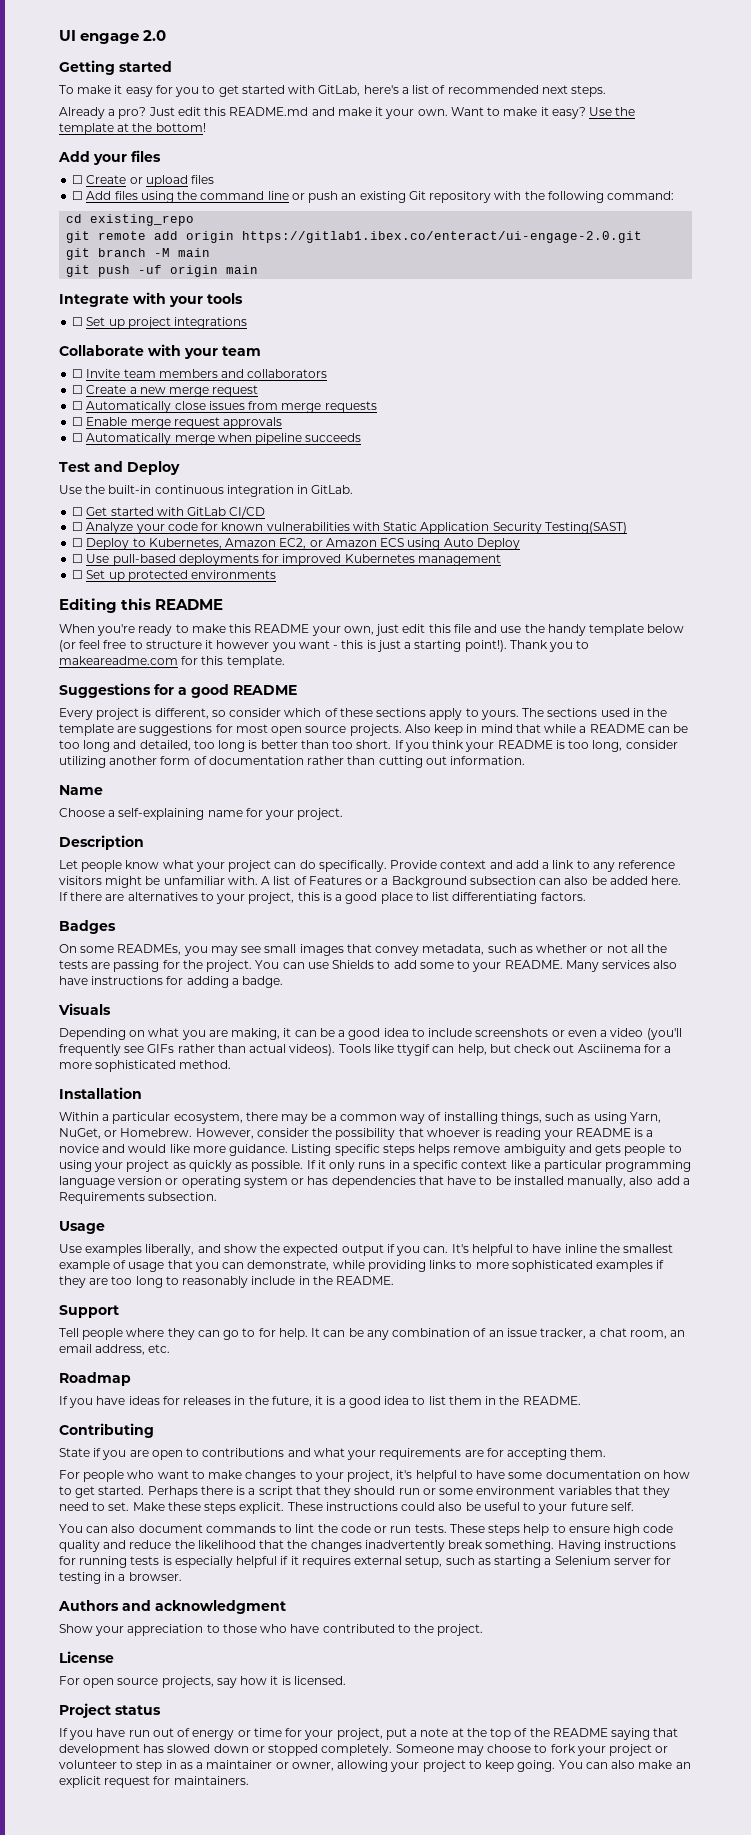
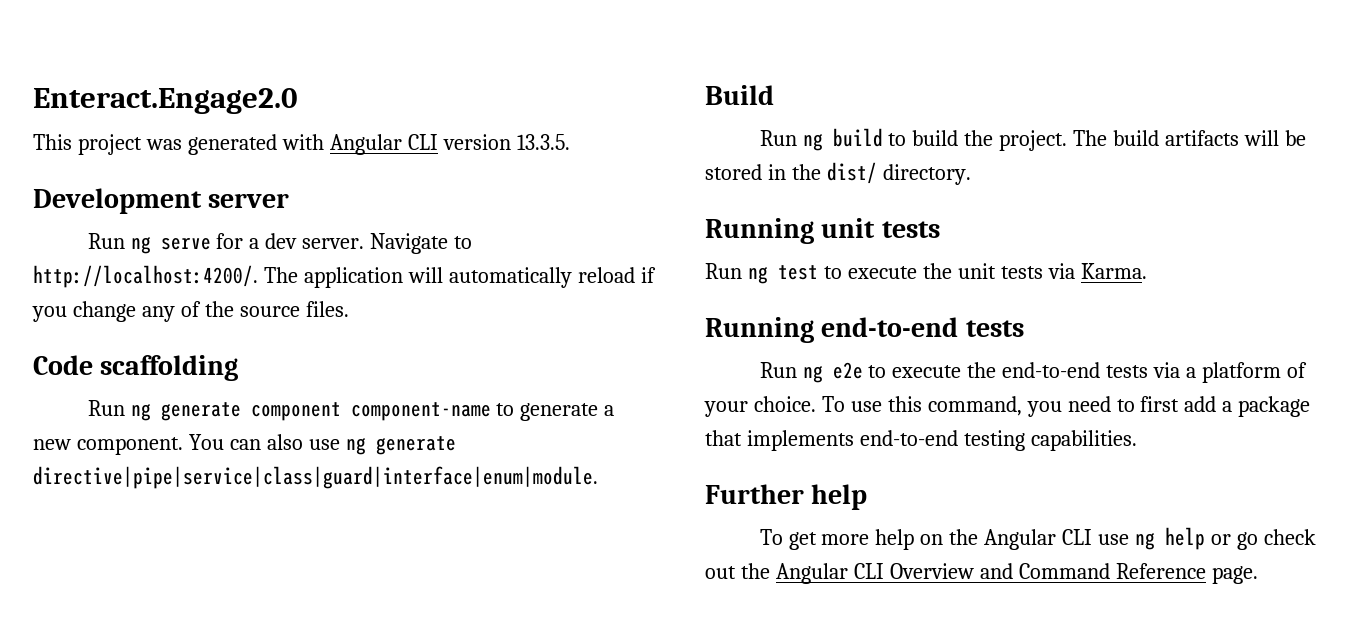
- UI engage 2.0
- Getting started
- To make it easy for you to get started with GitLab, here's a list of recommended next steps.
- Already a pro? Just edit this README.md and make it your own. Want to make it easy? Use the template at the bottom!
- Add your files
- ☐ Create or upload files
- ☐ Add files using the command line or push an existing Git repository with the following command:
- cd existing_repo
- git remote add origin https://gitlab1.ibex.co/enteract/ui-engage-2.0.git
- git branch -M main
- git push -uf origin main
- Integrate with your tools
- ☐ Set up project integrations
- Collaborate with your team
- ☐ Invite team members and collaborators
- ☐ Create a new merge request
- ☐ Automatically close issues from merge requests
- ☐ Enable merge request approvals
- ☐ Automatically merge when pipeline succeeds
- Test and Deploy
- Use the built-in continuous integration in GitLab.
- ☐ Get started with GitLab CI/CD
- ☐ Analyze your code for known vulnerabilities with Static Application Security Testing(SAST)
- ☐ Deploy to Kubernetes, Amazon EC2, or Amazon ECS using Auto Deploy
- ☐ Use pull-based deployments for improved Kubernetes management
- ☐ Set up protected environments
- Editing this README
- When you're ready to make this README your own, just edit this file and use the handy template below (or feel free to structure it however you want - this is just a starting point!). Thank you to makeareadme.com for this template.
- Suggestions for a good README
- Every project is different, so consider which of these sections apply to yours. The sections used in the template are suggestions for most open source projects. Also keep in mind that while a README can be too long and detailed, too long is better than too short. If you think your README is too long, consider utilizing another form of documentation rather than cutting out information.
- Name
- Choose a self-explaining name for your project.
- Description
- Let people know what your project can do specifically. Provide context and add a link to any reference visitors might be unfamiliar with. A list of Features or a Background subsection can also be added here. If there are alternatives to your project, this is a good place to list differentiating factors.
- Badges
- On some READMEs, you may see small images that convey metadata, such as whether or not all the tests are passing for the project. You can use Shields to add some to your README. Many services also have instructions for adding a badge.
- Visuals
- Depending on what you are making, it can be a good idea to include screenshots or even a video (you'll frequently see GIFs rather than actual videos). Tools like ttygif can help, but check out Asciinema for a more sophisticated method.
- Installation
- Within a particular ecosystem, there may be a common way of installing things, such as using Yarn, NuGet, or Homebrew. However, consider the possibility that whoever is reading your README is a novice and would like more guidance. Listing specific steps helps remove ambiguity and gets people to using your project as quickly as possible. If it only runs in a specific context like a particular programming language version or operating system or has dependencies that have to be installed manually, also add a Requirements subsection.
- Usage
- Use examples liberally, and show the expected output if you can. It's helpful to have inline the smallest example of usage that you can demonstrate, while providing links to more sophisticated examples if they are too long to reasonably include in the README.
- Support
- Tell people where they can go to for help. It can be any combination of an issue tracker, a chat room, an email address, etc.
- Roadmap
- If you have ideas for releases in the future, it is a good idea to list them in the README.
- Contributing
- State if you are open to contributions and what your requirements are for accepting them.
- For people who want to make changes to your project, it's helpful to have some documentation on how to get started. Perhaps there is a script that they should run or some environment variables that they need to set. Make these steps explicit. These instructions could also be useful to your future self.
- You can also document commands to lint the code or run tests. These steps help to ensure high code quality and reduce the likelihood that the changes inadvertently break something. Having instructions for running tests is especially helpful if it requires external setup, such as starting a Selenium server for testing in a browser.
- Authors and acknowledgment
- Show your appreciation to those who have contributed to the project.
- License
- For open source projects, say how it is licensed.
- Project status
- If you have run out of energy or time for your project, put a note at the top of the README saying that development has slowed down or stopped completely. Someone may choose to fork your project or volunteer to step in as a maintainer or owner, allowing your project to keep going. You can also make an explicit request for maintainers.
+ Enteract.Engage2.0
+ This project was generated with Angular CLI version 13.3.5.
+ Development server
+ Run ng serve for a dev server. Navigate to http://localhost:4200/. The application will automatically reload if you change any of the source files.
+ Code scaffolding
+ Run ng generate component component-name to generate a new component. You can also use ng generate directive|pipe|service|class|guard|interface|enum|module.
+ Build
+ Run ng build to build the project. The build artifacts will be stored in the dist/ directory.
+ Running unit tests
+ Run ng test to execute the unit tests via Karma.
+ Running end-to-end tests
+ Run ng e2e to execute the end-to-end tests via a platform of your choice. To use this command, you need to first add a package that implements end-to-end testing capabilities.
+ Further help
+ To get more help on the Angular CLI use ng help or go check out the Angular CLI Overview and Command Reference page.

